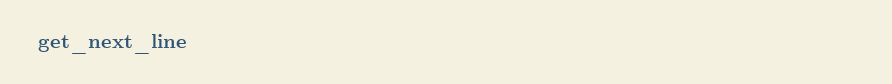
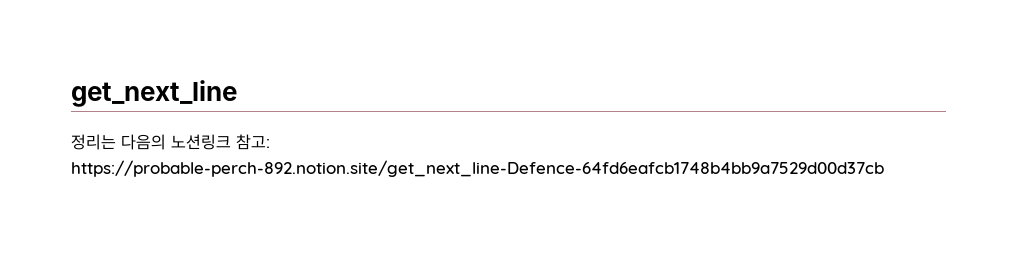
+ 정리는 다음의 노션링크 참고: https://probable-perch-892.notion.site/get_next_line-Defence-64fd6eafcb1748b4bb9a7529d00d37cb

